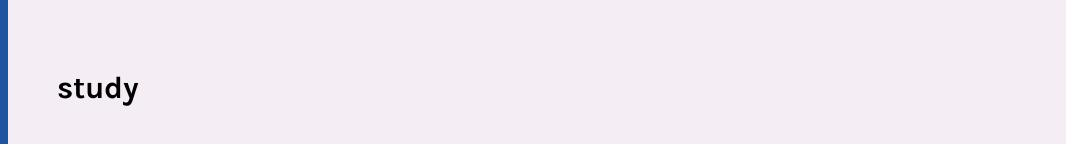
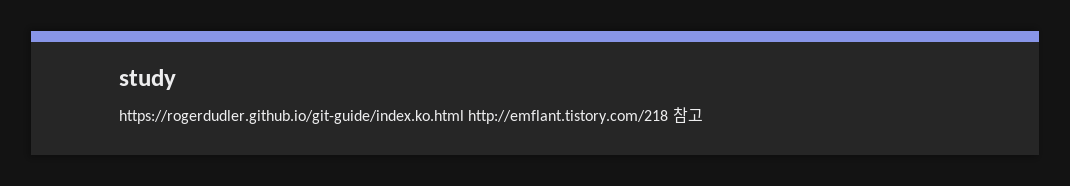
+ https://rogerdudler.github.io/git-guide/index.ko.html http://emflant.tistory.com/218 참고

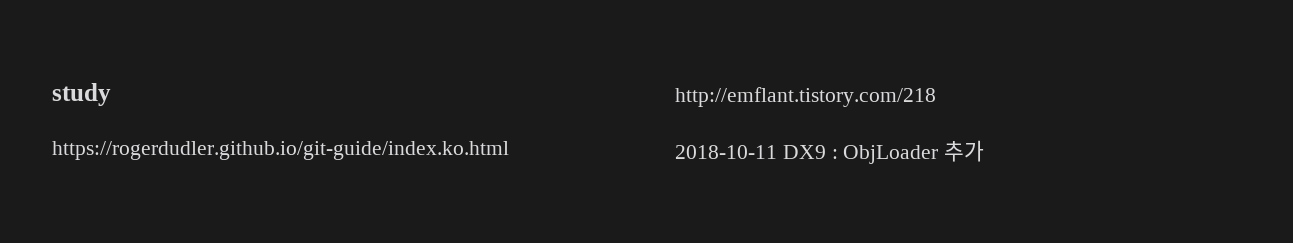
- https://rogerdudler.github.io/git-guide/index.ko.html http://emflant.tistory.com/218 참고
+ https://rogerdudler.github.io/git-guide/index.ko.html http://emflant.tistory.com/218
+ 2018-10-11 DX9 : ObjLoader 추가

